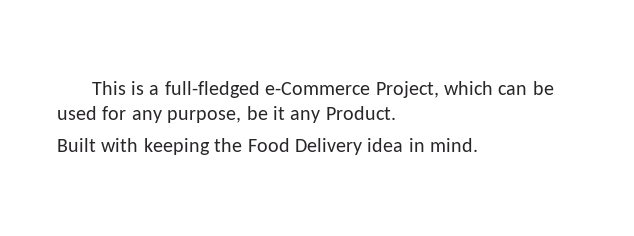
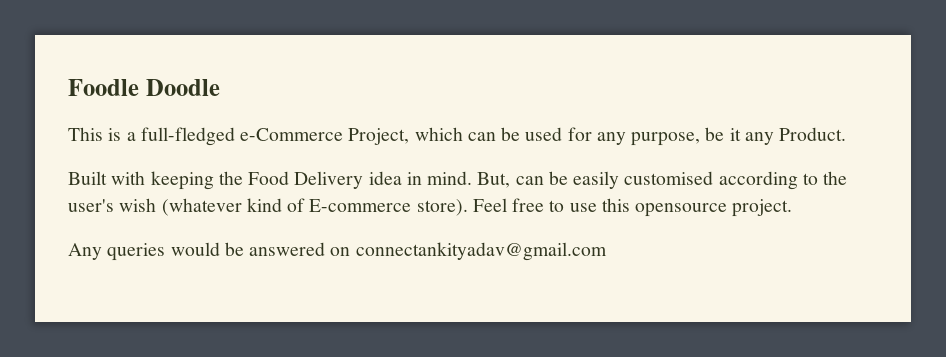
+ Foodle Doodle
+ But, can be easily customised according to the user's wish (whatever kind of E-commerce store). Feel free to use this opensource project.
+ Any queries would be answered on connectankityadav@gmail.com

